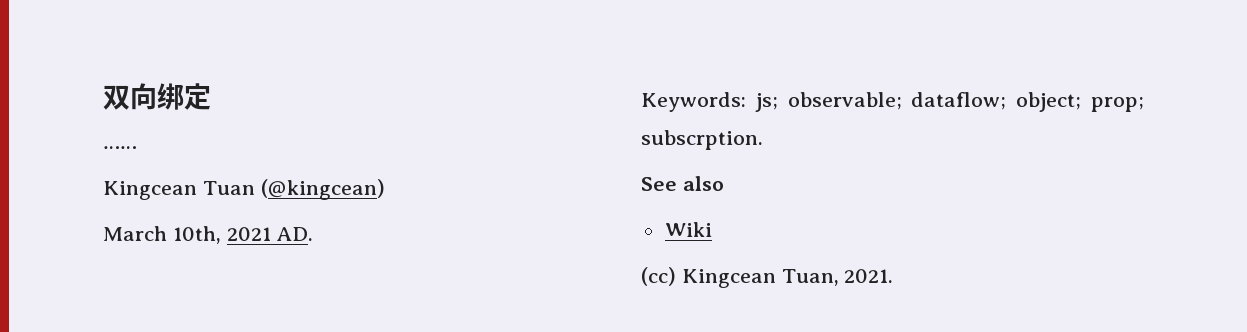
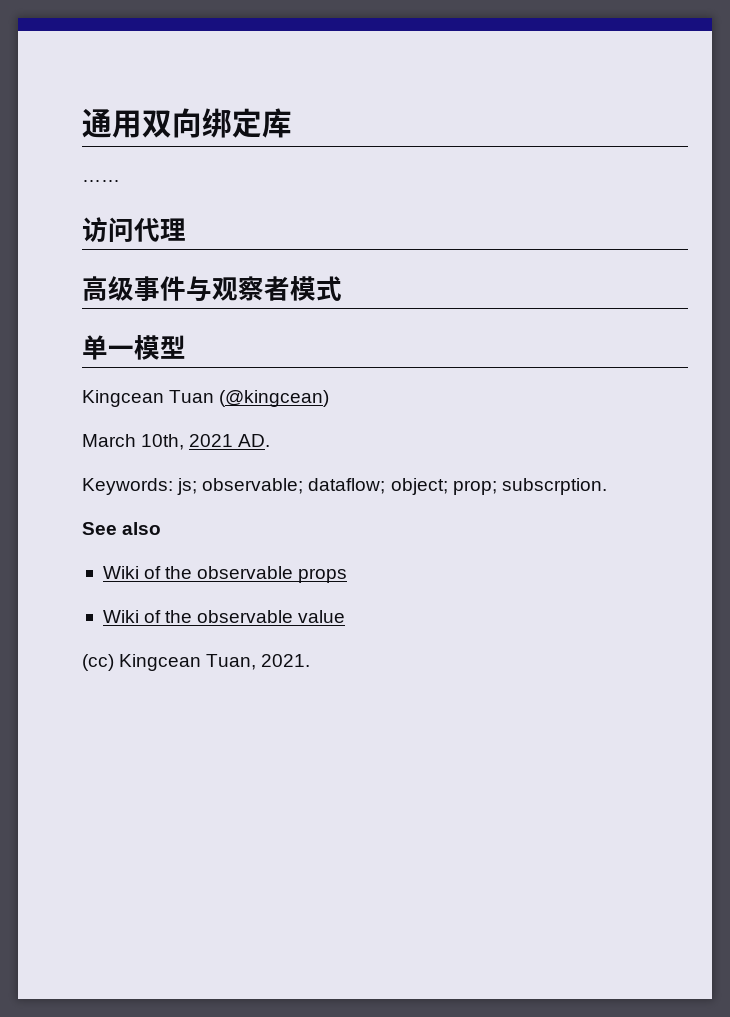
- 双向绑定
+ 通用双向绑定库
+ 访问代理
+ 高级事件与观察者模式
+ 单一模型
- Wiki
+ Wiki of the observable props
+ Wiki of the observable value

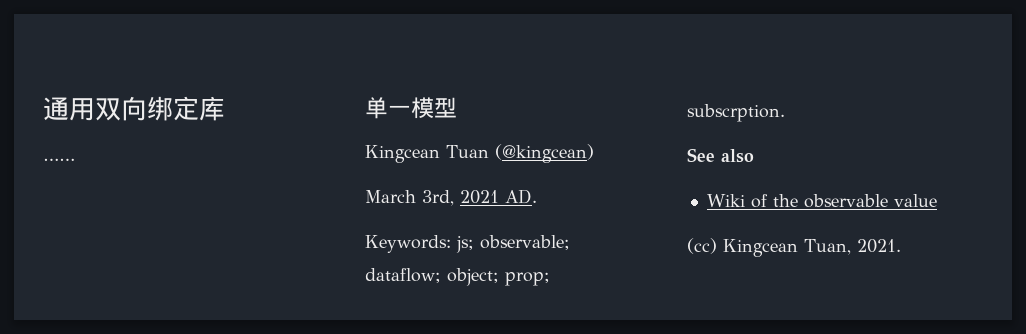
- 访问代理
- 高级事件与观察者模式
- March 10th, 2021 AD.
+ March 3rd, 2021 AD.
- Wiki of the observable props

